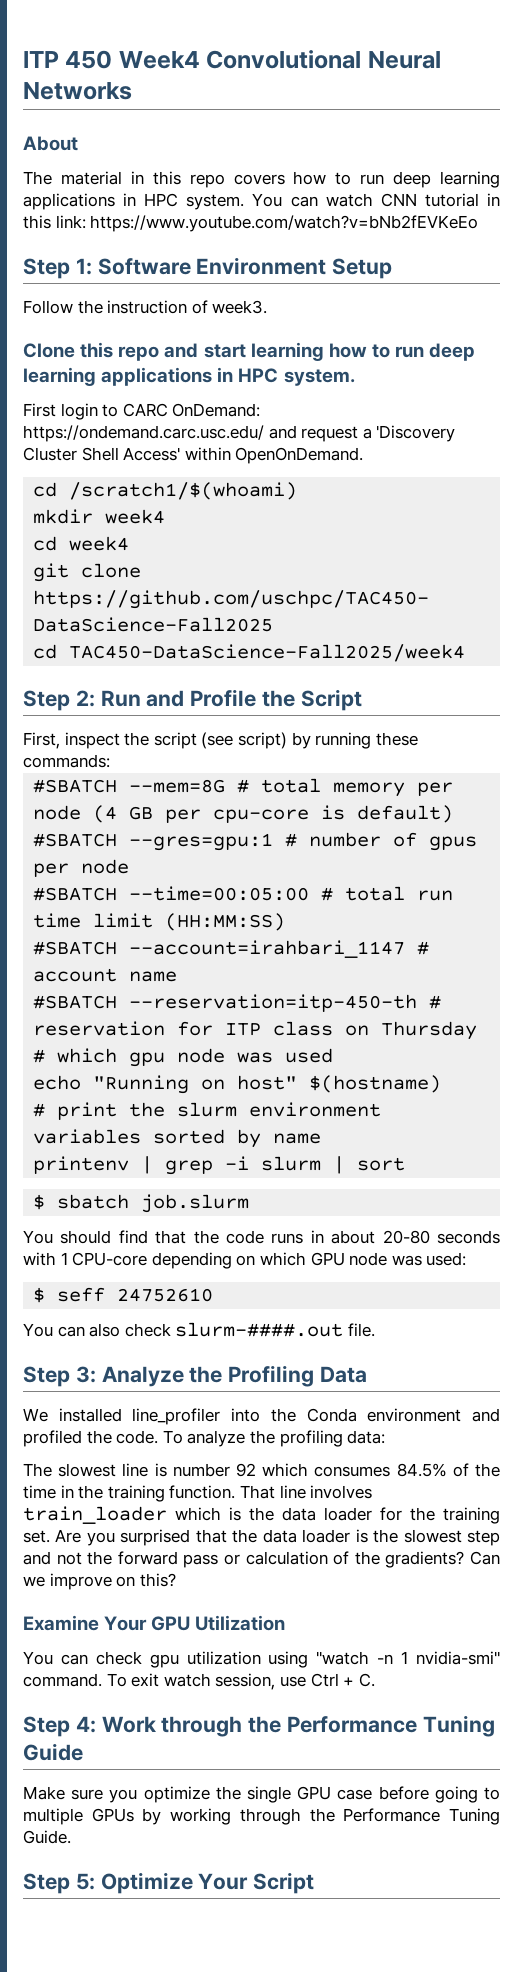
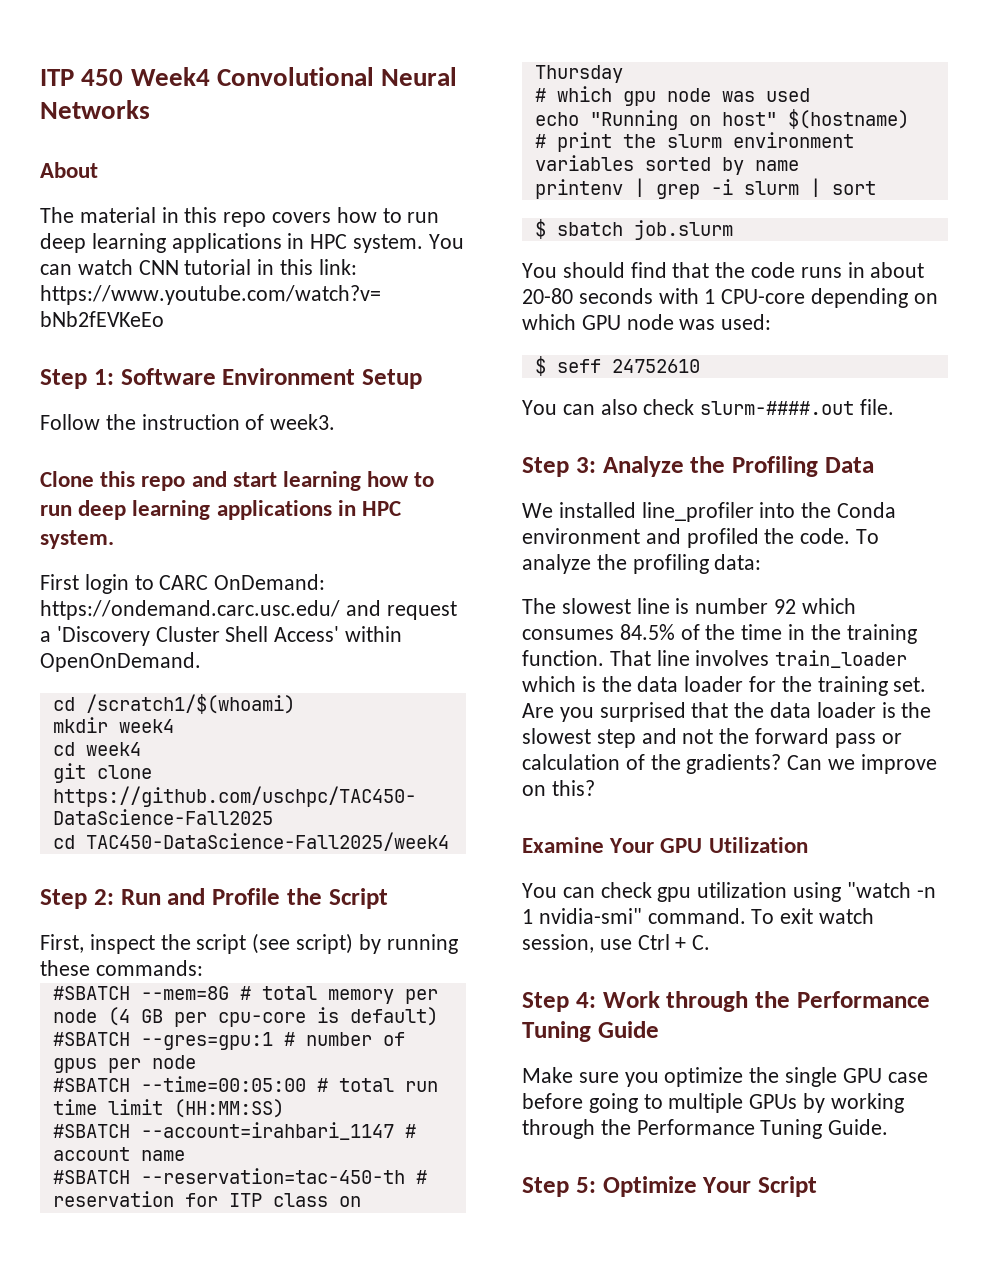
- #SBATCH --reservation=itp-450-th # reservation for ITP class on Thursday
+ #SBATCH --reservation=tac-450-th # reservation for ITP class on Thursday

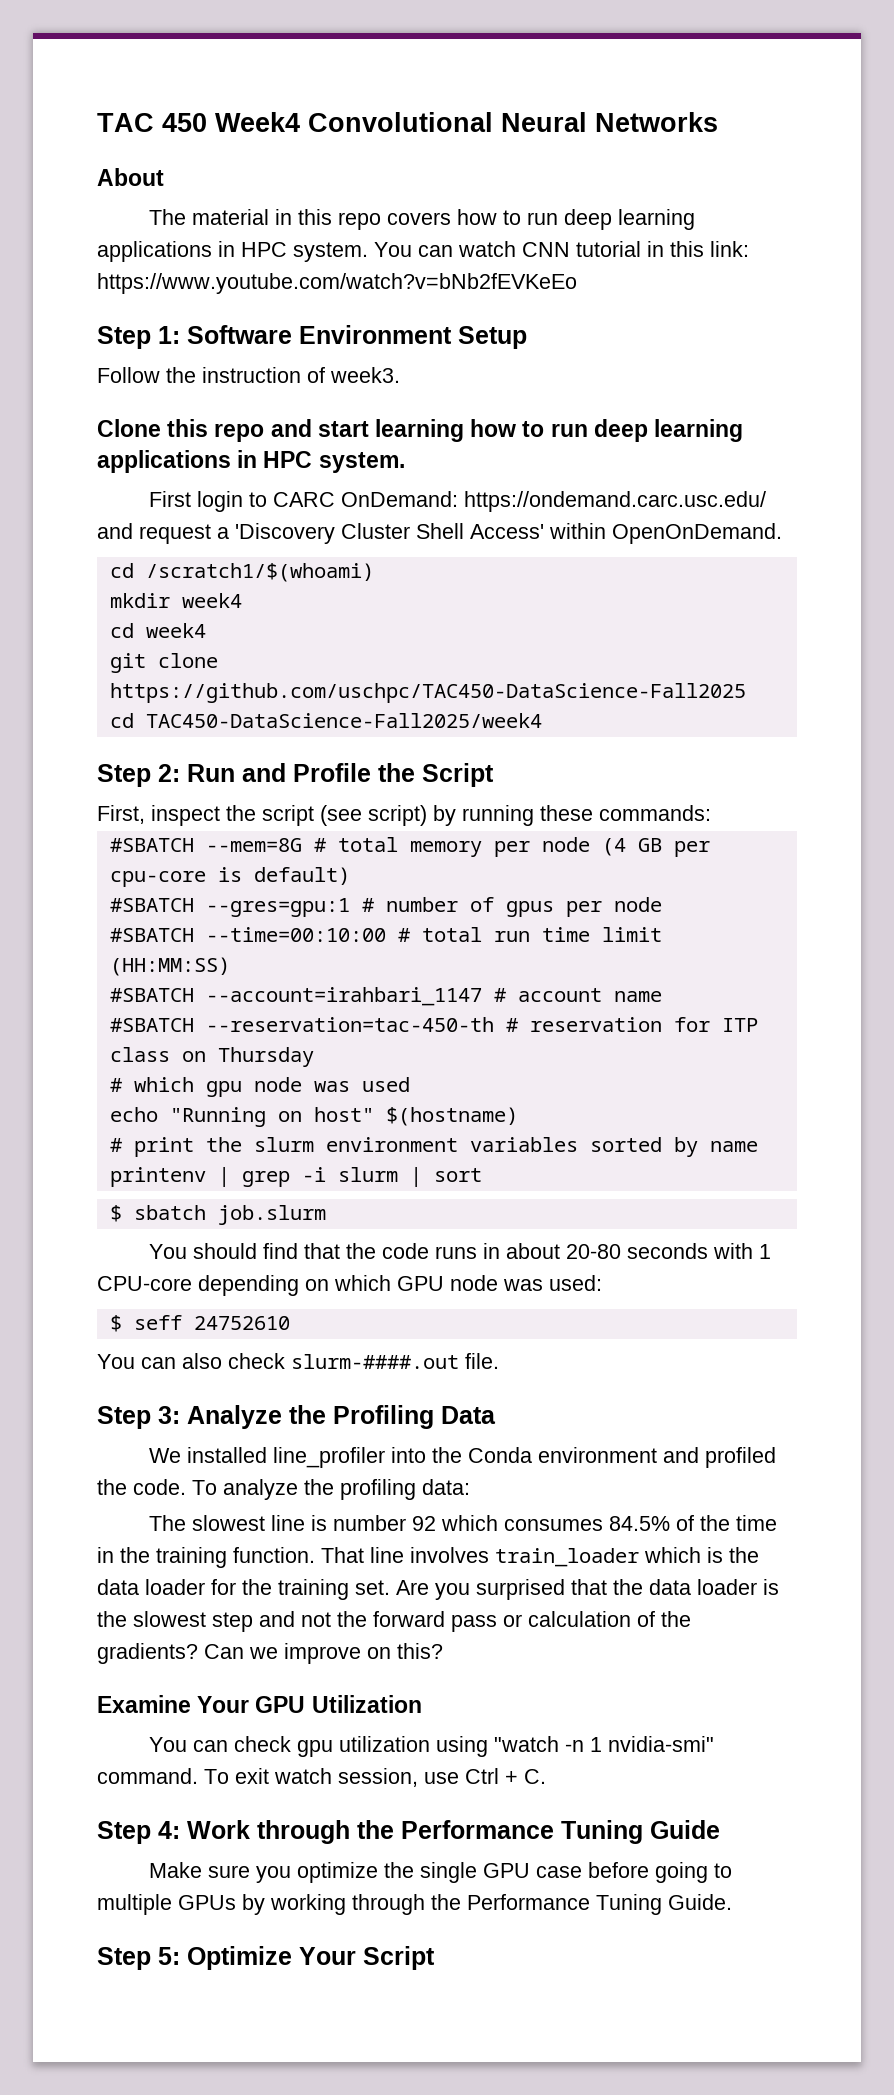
- ITP 450 Week4 Convolutional Neural Networks
+ TAC 450 Week4 Convolutional Neural Networks
- #SBATCH --time=00:05:00 # total run time limit (HH:MM:SS)
+ #SBATCH --time=00:10:00 # total run time limit (HH:MM:SS)

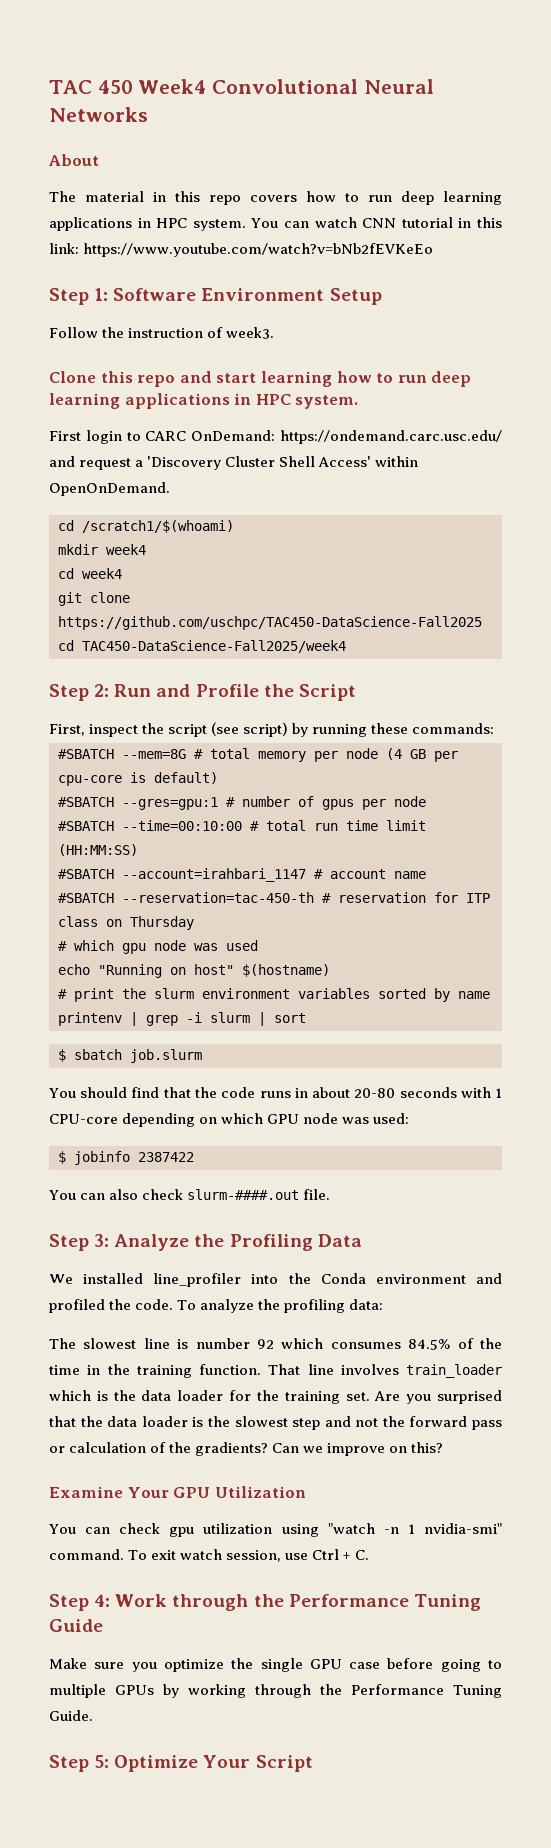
- $ seff 24752610
+ $ jobinfo 2387422

